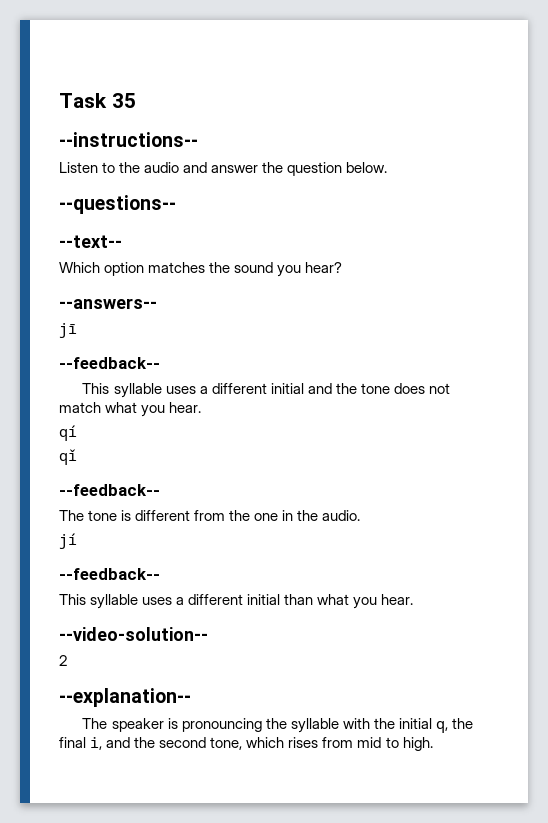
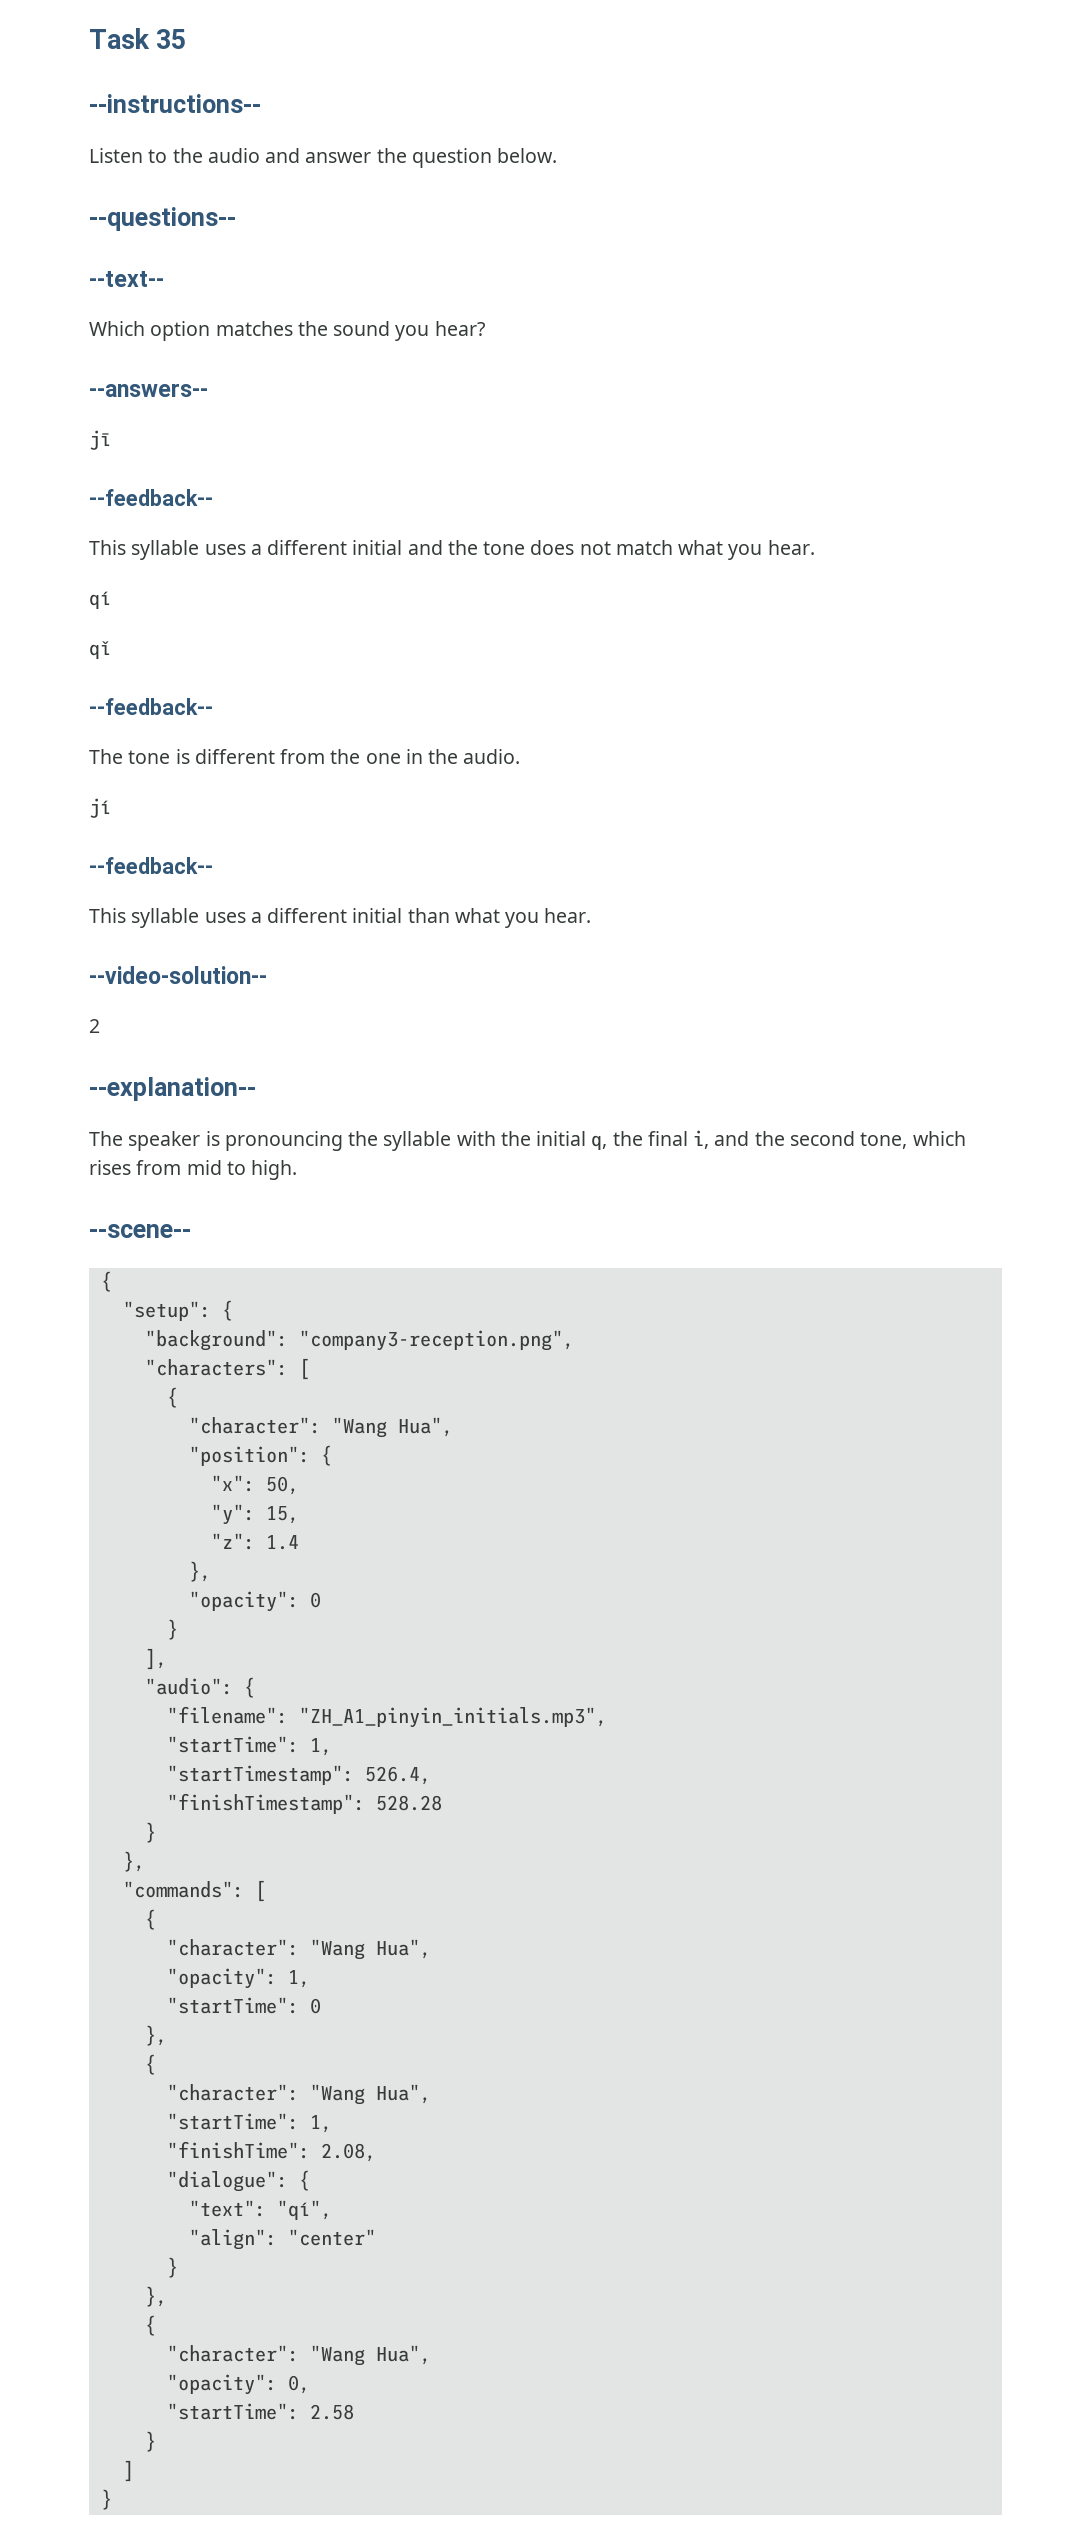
+ --scene--
+ {
+ "setup": {
+ "background": "company3-reception.png",
+ "characters": [
+ {
+ "character": "Wang Hua",
+ "position": {
+ "x": 50,
+ "y": 15,
+ "z": 1.4
+ },
+ "opacity": 0
+ }
+ ],
+ "audio": {
+ "filename": "ZH_A1_pinyin_initials.mp3",
+ "startTime": 1,
+ "startTimestamp": 526.4,
+ "finishTimestamp": 528.28
+ }
+ },
+ "commands": [
+ {
+ "character": "Wang Hua",
+ "opacity": 1,
+ "startTime": 0
+ },
+ {
+ "character": "Wang Hua",
+ "startTime": 1,
+ "finishTime": 2.08,
+ "dialogue": {
+ "text": "qí",
+ "align": "center"
+ }
+ },
+ {
+ "character": "Wang Hua",
+ "opacity": 0,
+ "startTime": 2.58
+ }
+ ]
+ }

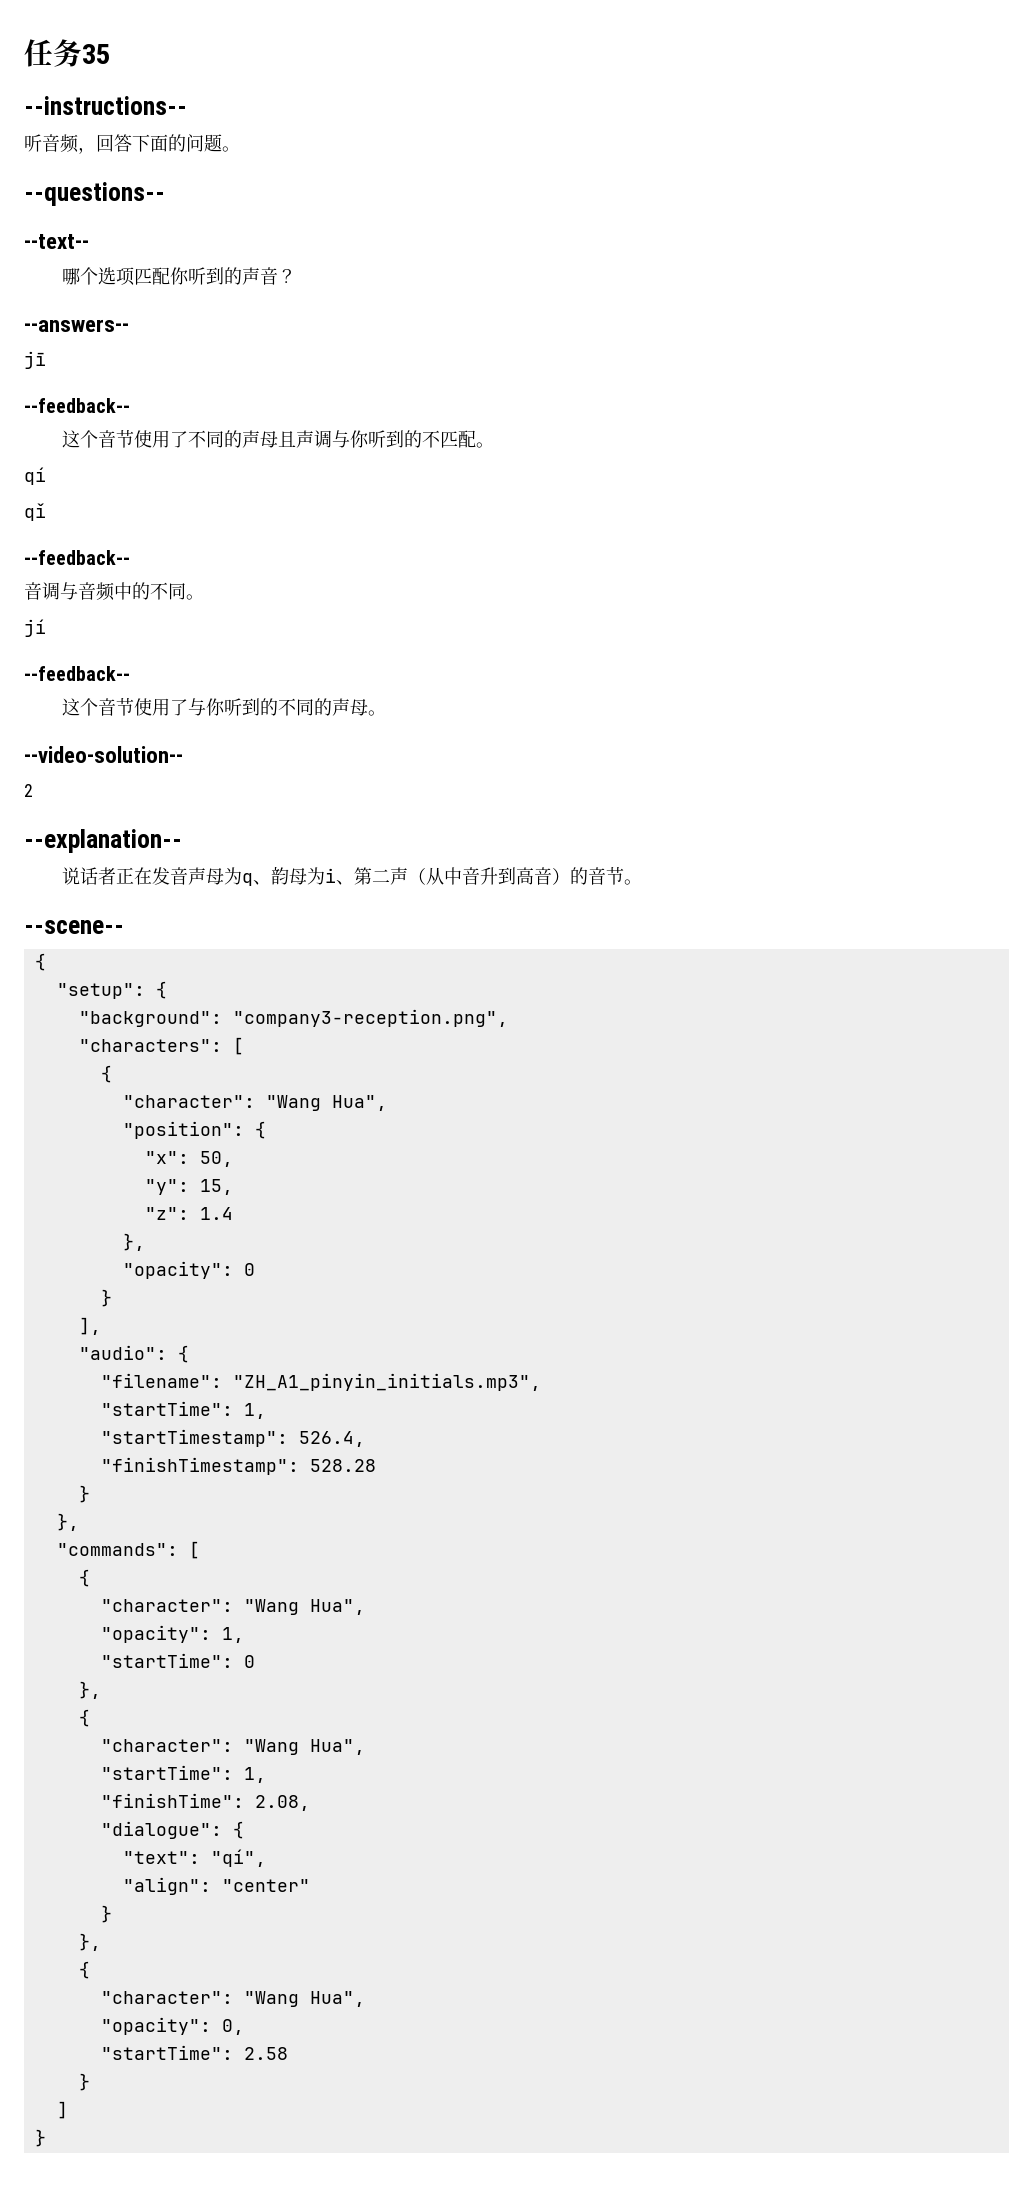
- Task 35
+ 任务35
- Listen to the audio and answer the question below.
+ 听音频，回答下面的问题。
  --questions--
  --text--
- Which option matches the sound you hear?
+ 哪个选项匹配你听到的声音？
  --answers--
  jī
  --feedback--
- This syllable uses a different initial and the tone does not match what you hear.
+ 这个音节使用了不同的声母且声调与你听到的不匹配。
  qí
  qǐ
  --feedback--
- The tone is different from the one in the audio.
+ 音调与音频中的不同。
  jí
  --feedback--
- This syllable uses a different initial than what you hear.
+ 这个音节使用了与你听到的不同的声母。
  --video-solution--
  2
  --explanation--
- The speaker is pronouncing the syllable with the initial q, the final i, and the second tone, which rises from mid to high.
+ 说话者正在发音声母为q、韵母为i、第二声（从中音升到高音）的音节。

